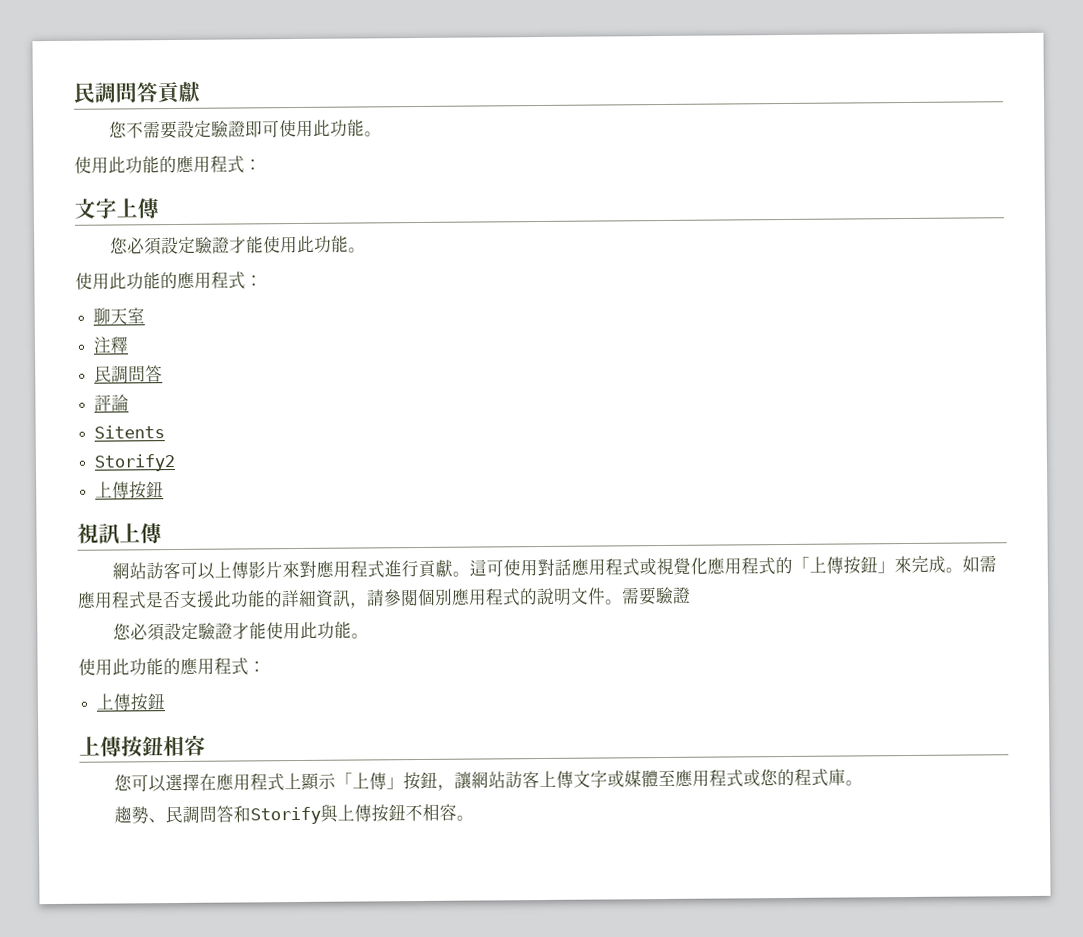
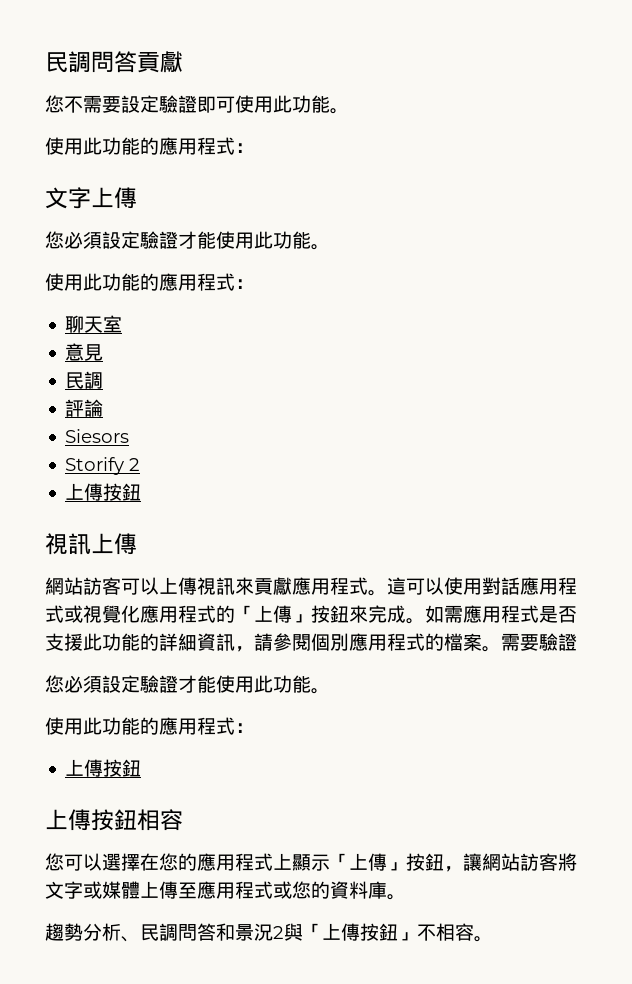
- 注釋
- 民調問答
+ 意見
+ 民調
- Sitents
- Storify2
+ Siesors
+ Storify 2
- 網站訪客可以上傳影片來對應用程式進行貢獻。這可使用對話應用程式或視覺化應用程式的「上傳按鈕」來完成。
+ 網站訪客可以上傳視訊來貢獻應用程式。這可以使用對話應用程式或視覺化應用程式的「上傳」按鈕來完成。
- 如需應用程式是否支援此功能的詳細資訊，請參閱個別應用程式的說明文件。
+ 如需應用程式是否支援此功能的詳細資訊，請參閱個別應用程式的檔案。
- 您可以選擇在應用程式上顯示「上傳」按鈕，讓網站訪客上傳文字或媒體至應用程式或您的程式庫。
+ 您可以選擇在您的應用程式上顯示「上傳」按鈕，讓網站訪客將文字或媒體上傳至應用程式或您的資料庫。
- 趨勢、民調問答和Storify與上傳按鈕不相容。
+ 趨勢分析、民調問答和景況2與「上傳按鈕」不相容。

